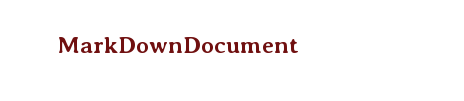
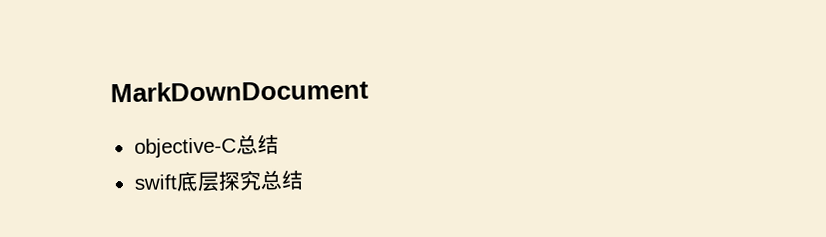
+ objective-C总结
+ swift底层探究总结

